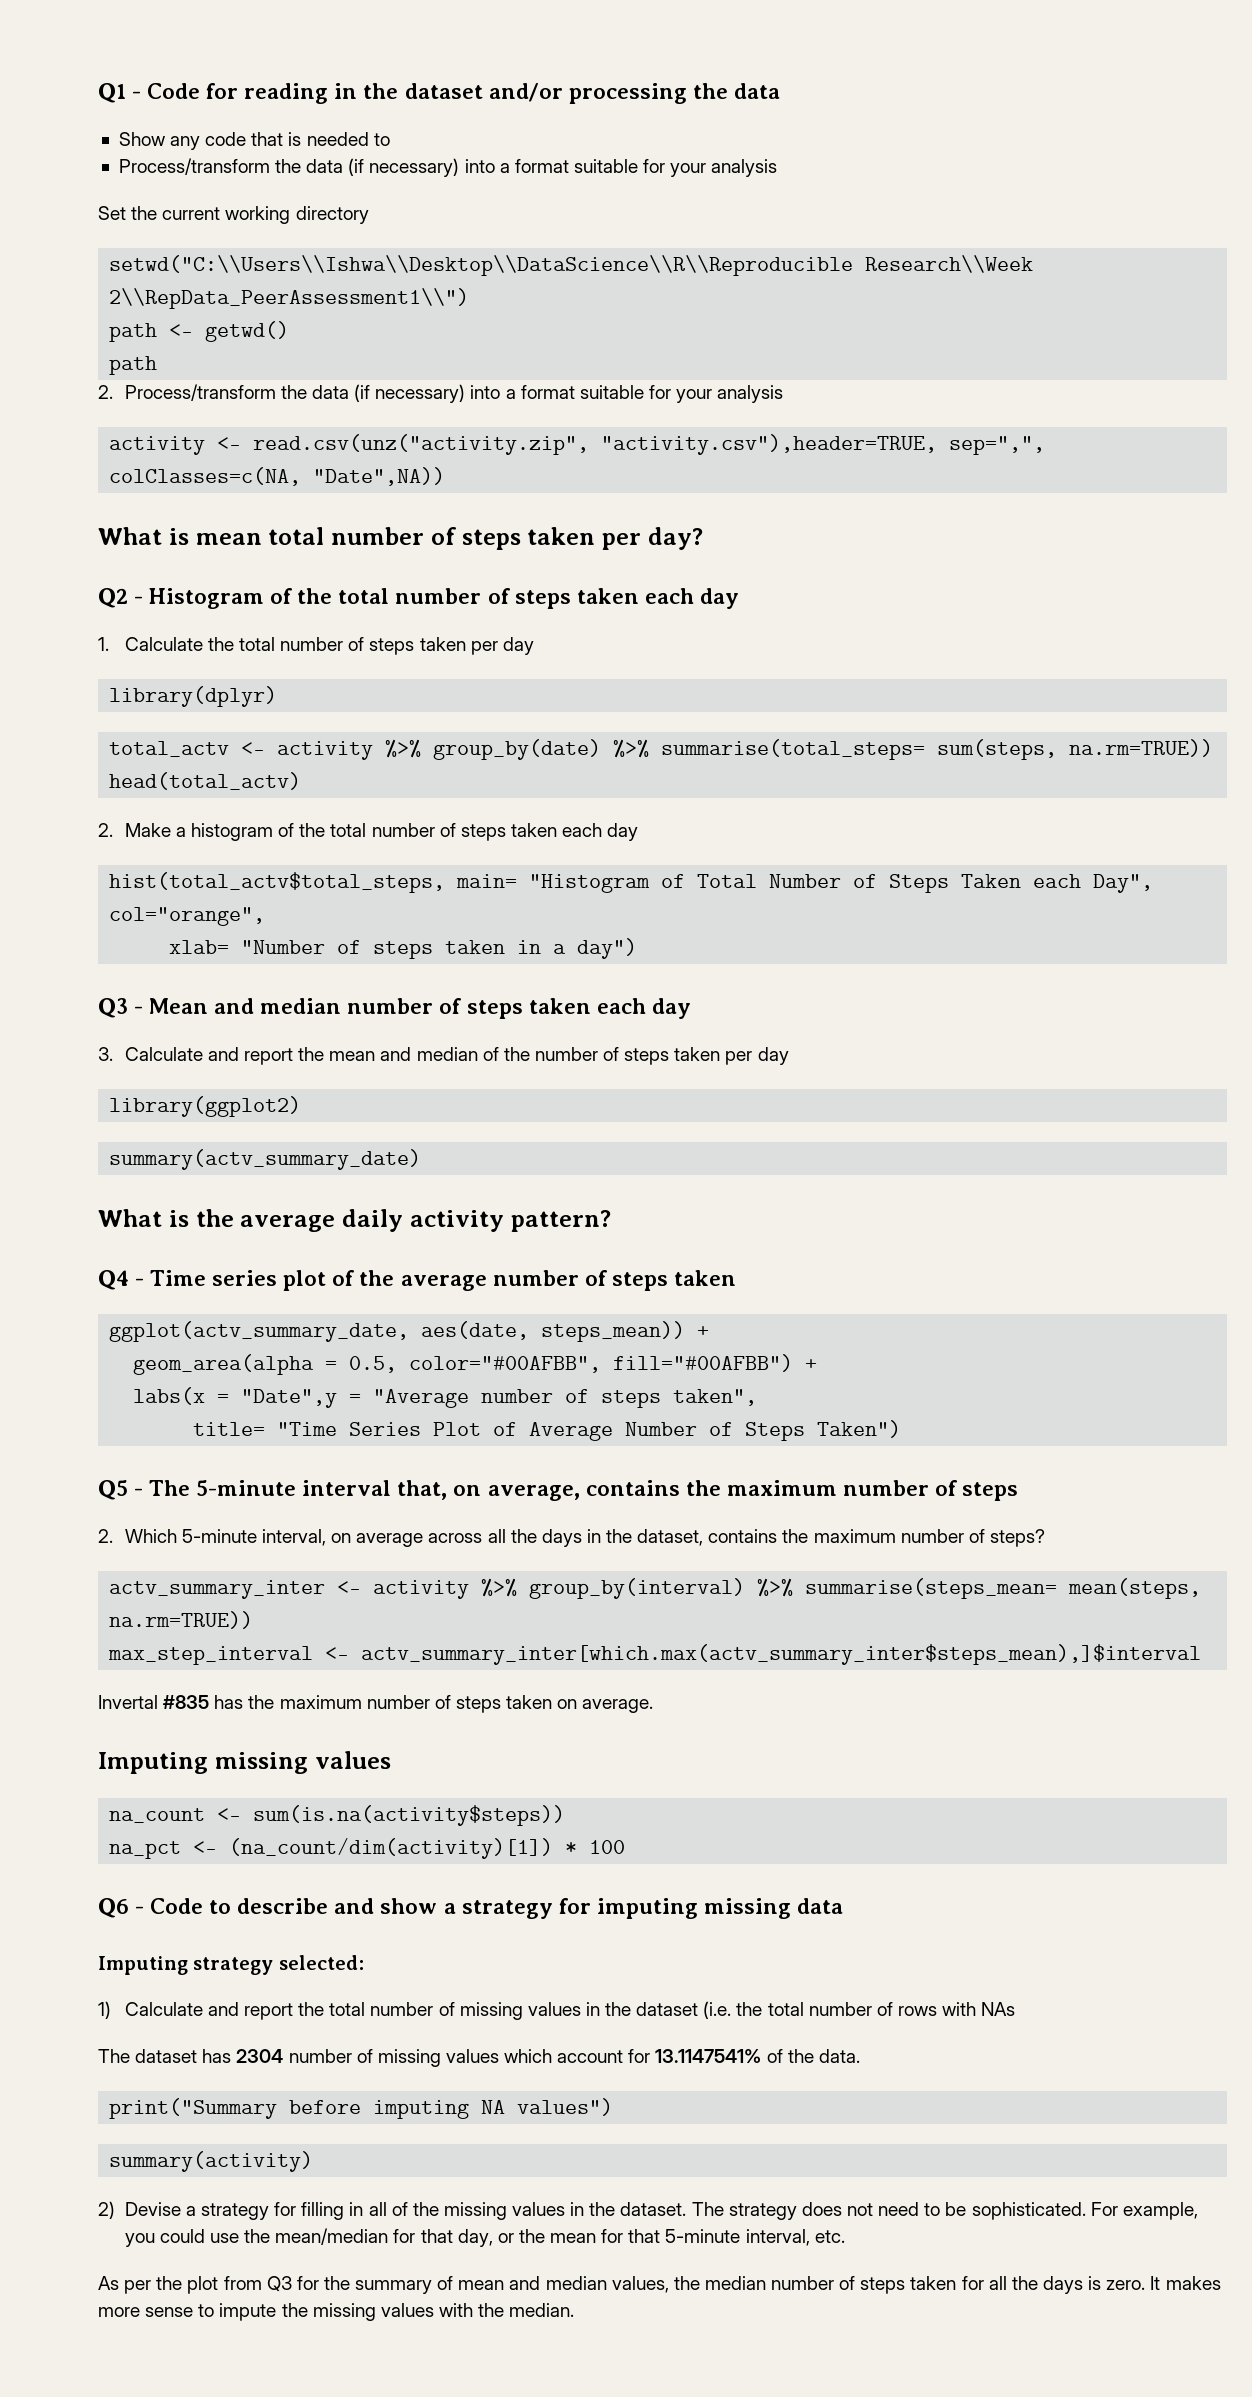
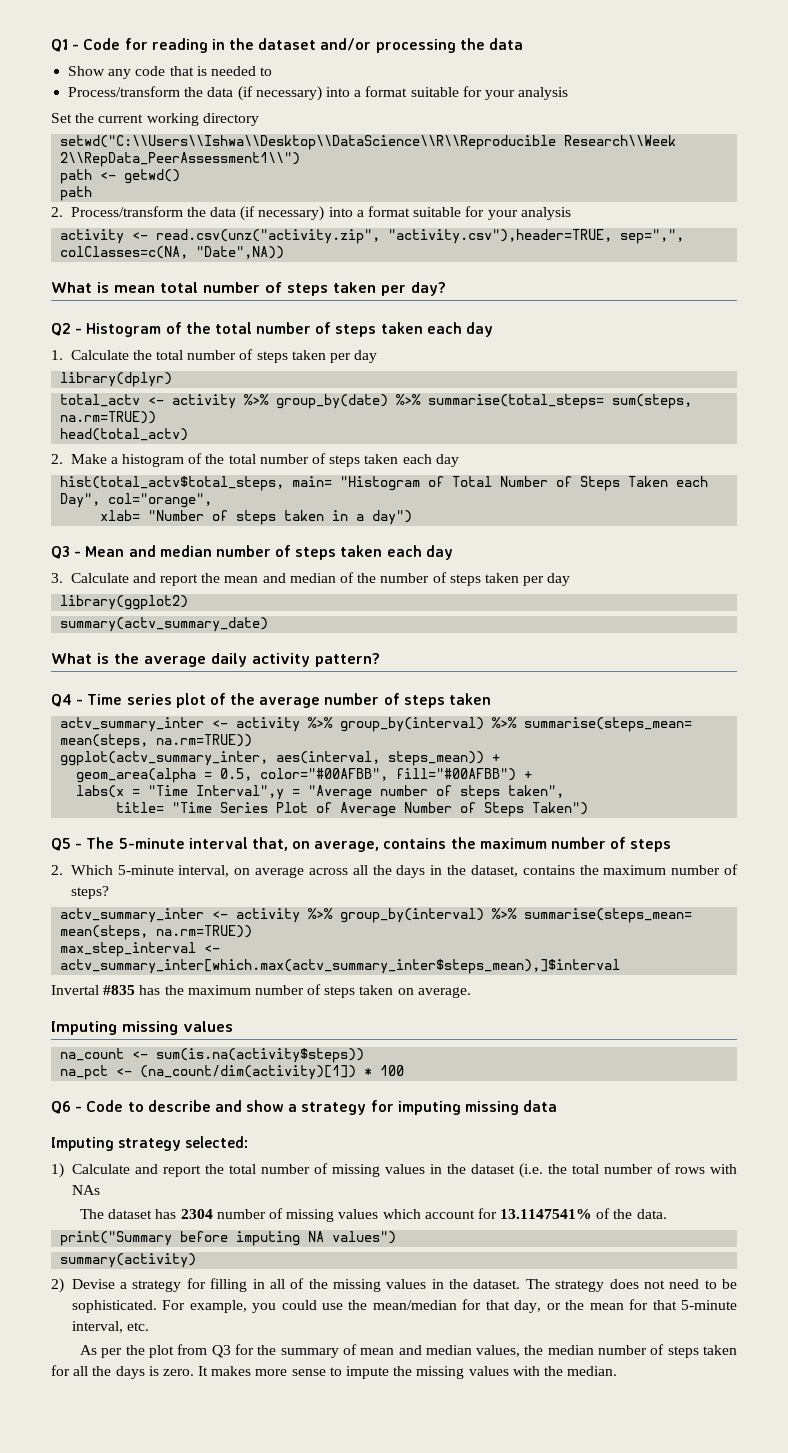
  Q4 - Time series plot of the average number of steps taken
- ggplot(actv_summary_date, aes(date, steps_mean)) +
+ actv_summary_inter <- activity %>% group_by(interval) %>% summarise(steps_mean= mean(steps, na.rm=TRUE))
+ ggplot(actv_summary_inter, aes(interval, steps_mean)) +
- labs(x = "Date",y = "Average number of steps taken",
+ labs(x = "Time Interval",y = "Average number of steps taken",

